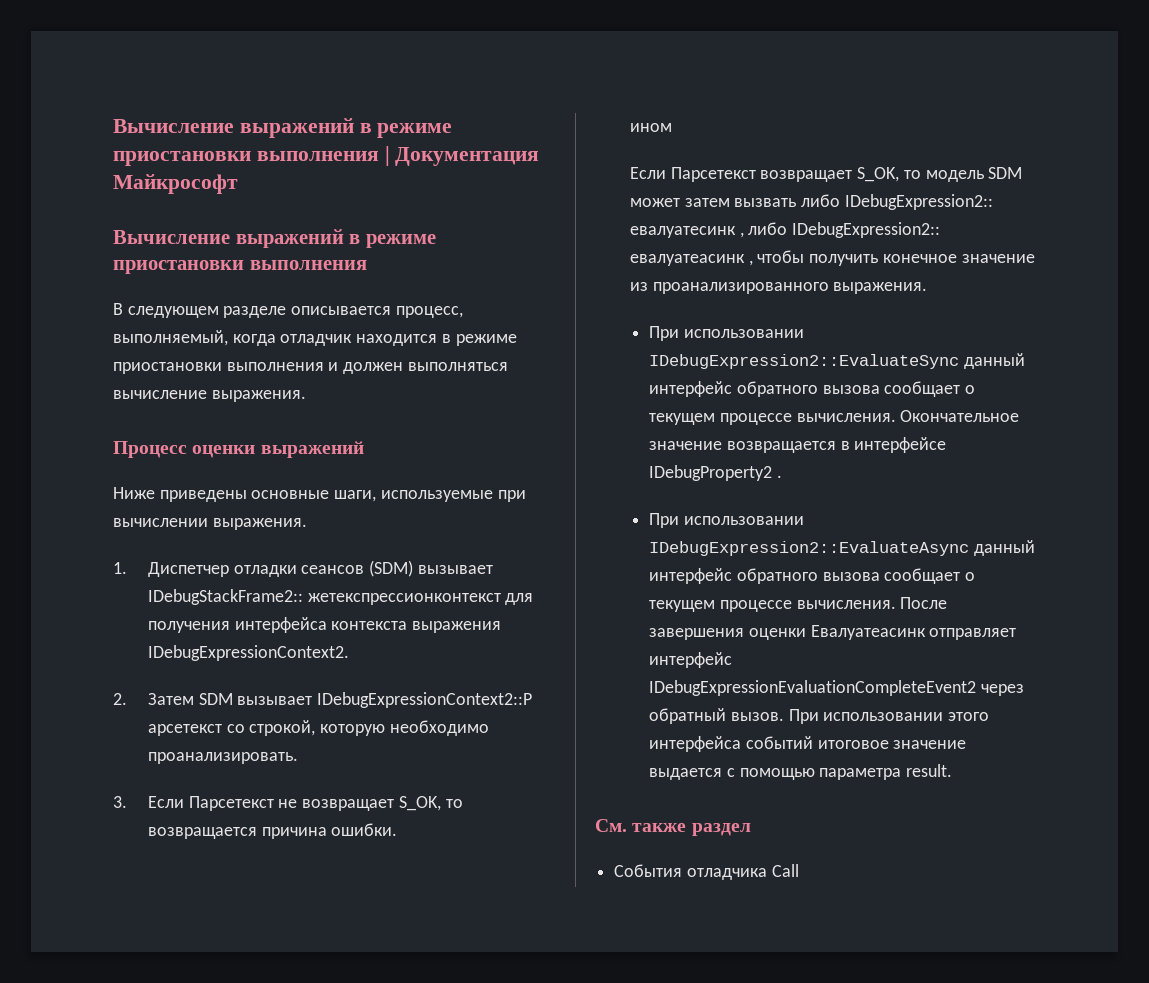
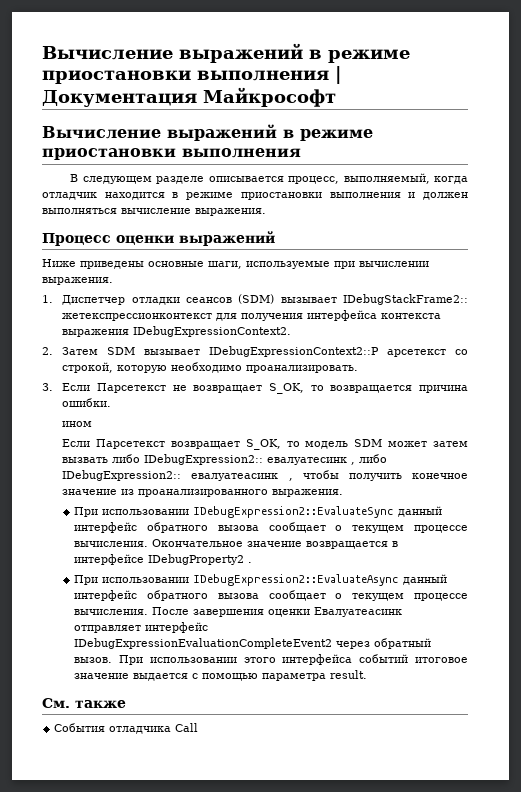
- См. также раздел
+ См. также

